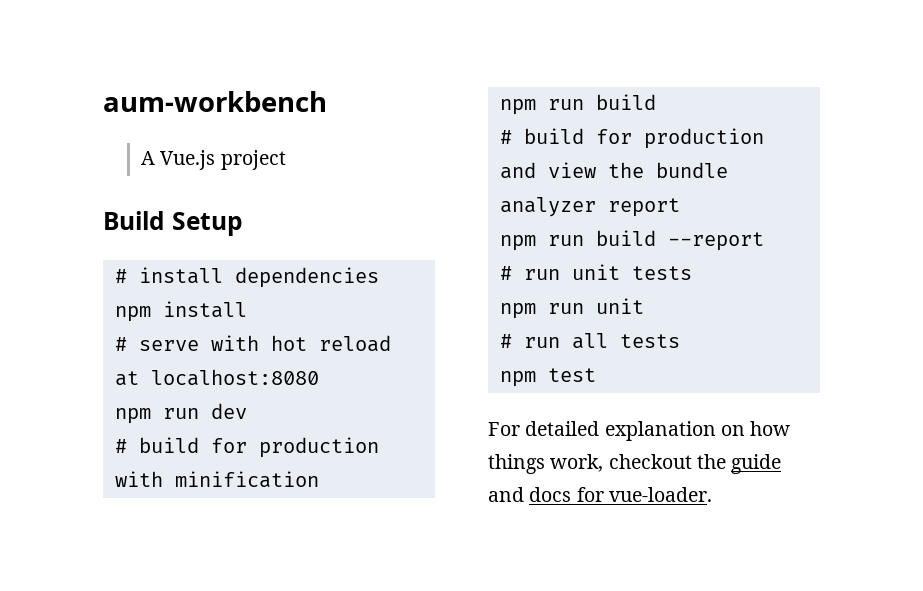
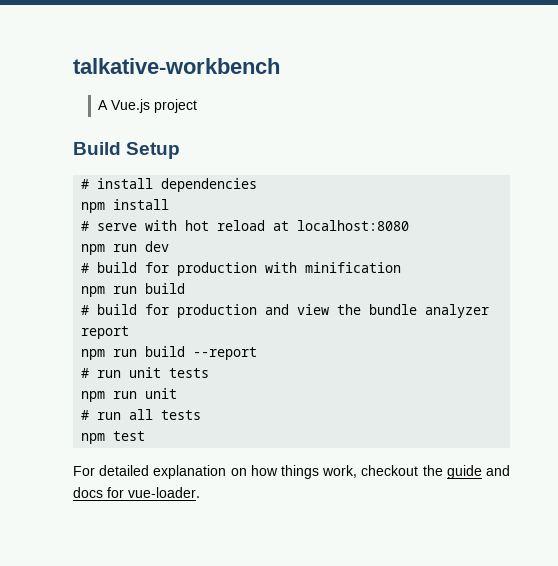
- aum-workbench
+ talkative-workbench

